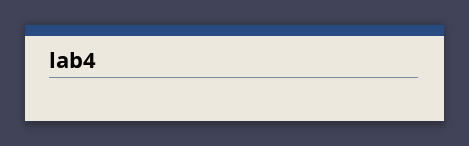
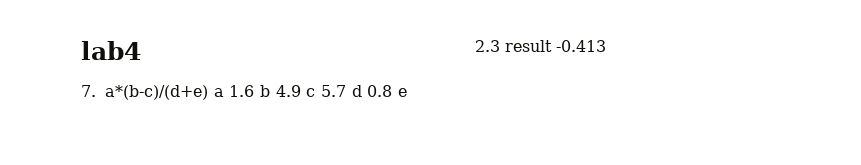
+ 7. a*(b-c)/(d+e) a 1.6 b 4.9 c 5.7 d 0.8 e 2.3 result -0.413

